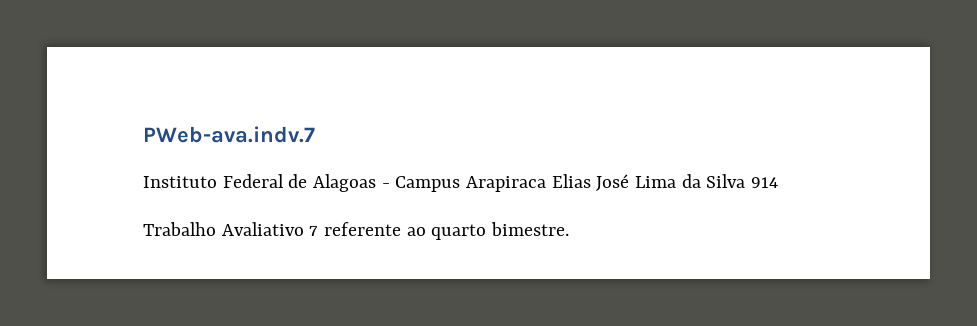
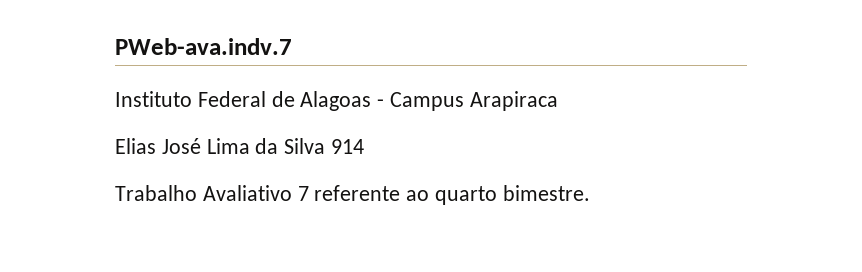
- Instituto Federal de Alagoas - Campus Arapiraca Elias José Lima da Silva 914
+ Instituto Federal de Alagoas - Campus Arapiraca
+ Elias José Lima da Silva 914

